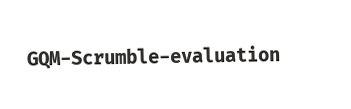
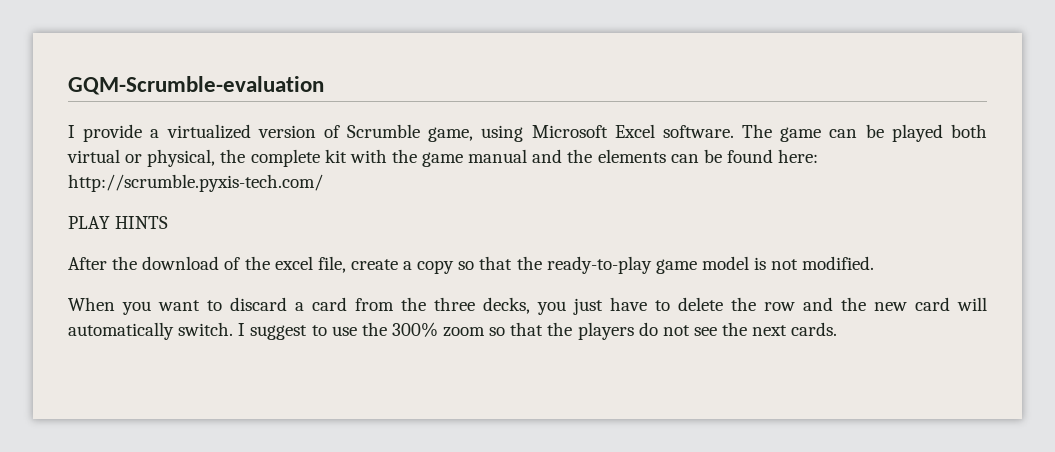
+ I provide a virtualized version of Scrumble game, using Microsoft Excel software. The game can be played both virtual or physical, the complete kit with the game manual and the elements can be found here: http://scrumble.pyxis-tech.com/
+ PLAY HINTS
+ After the download of the excel file, create a copy so that the ready-to-play game model is not modified.
+ When you want to discard a card from the three decks, you just have to delete the row and the new card will automatically switch. I suggest to use the 300% zoom so that the players do not see the next cards.

